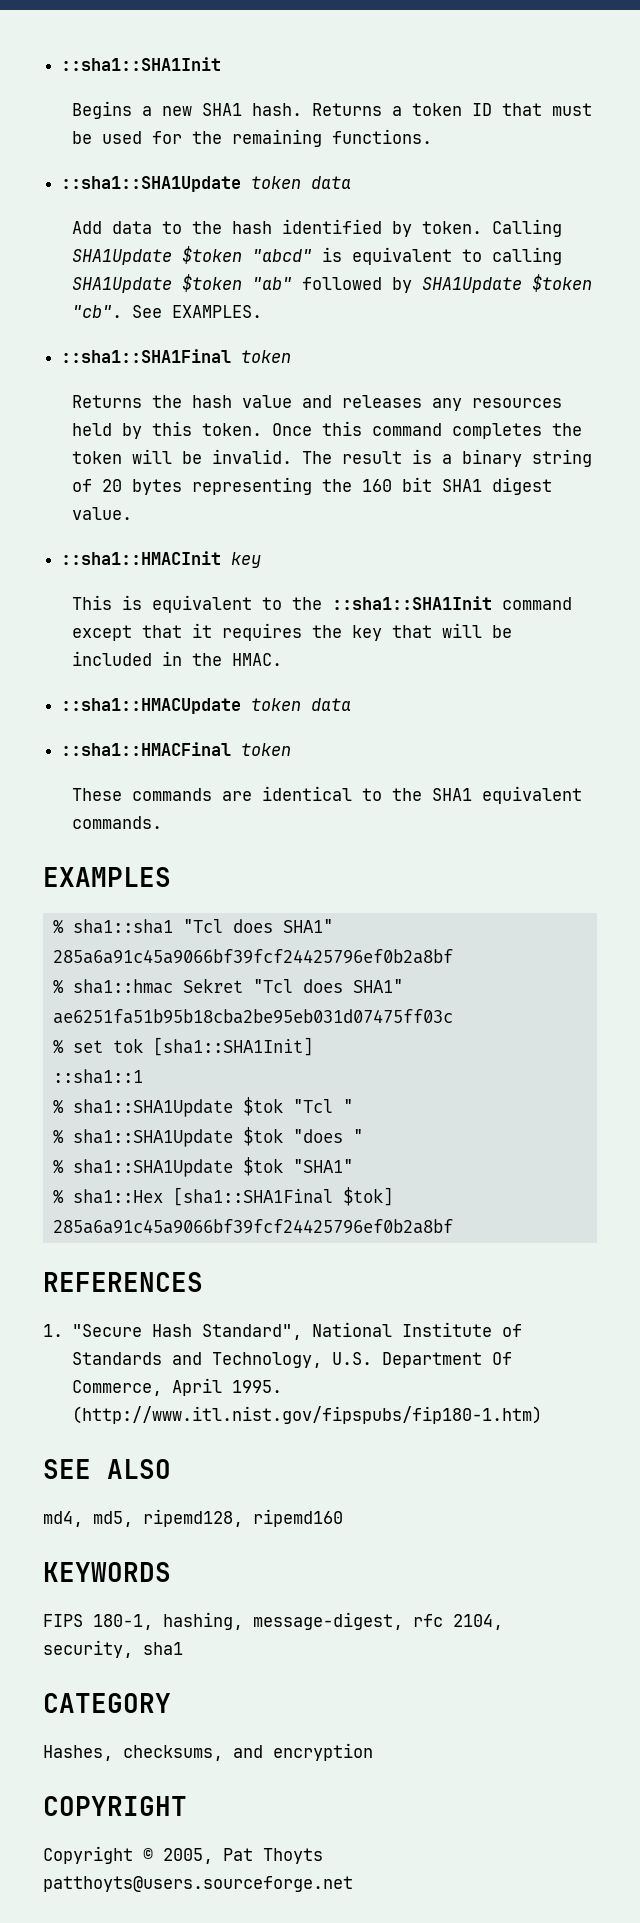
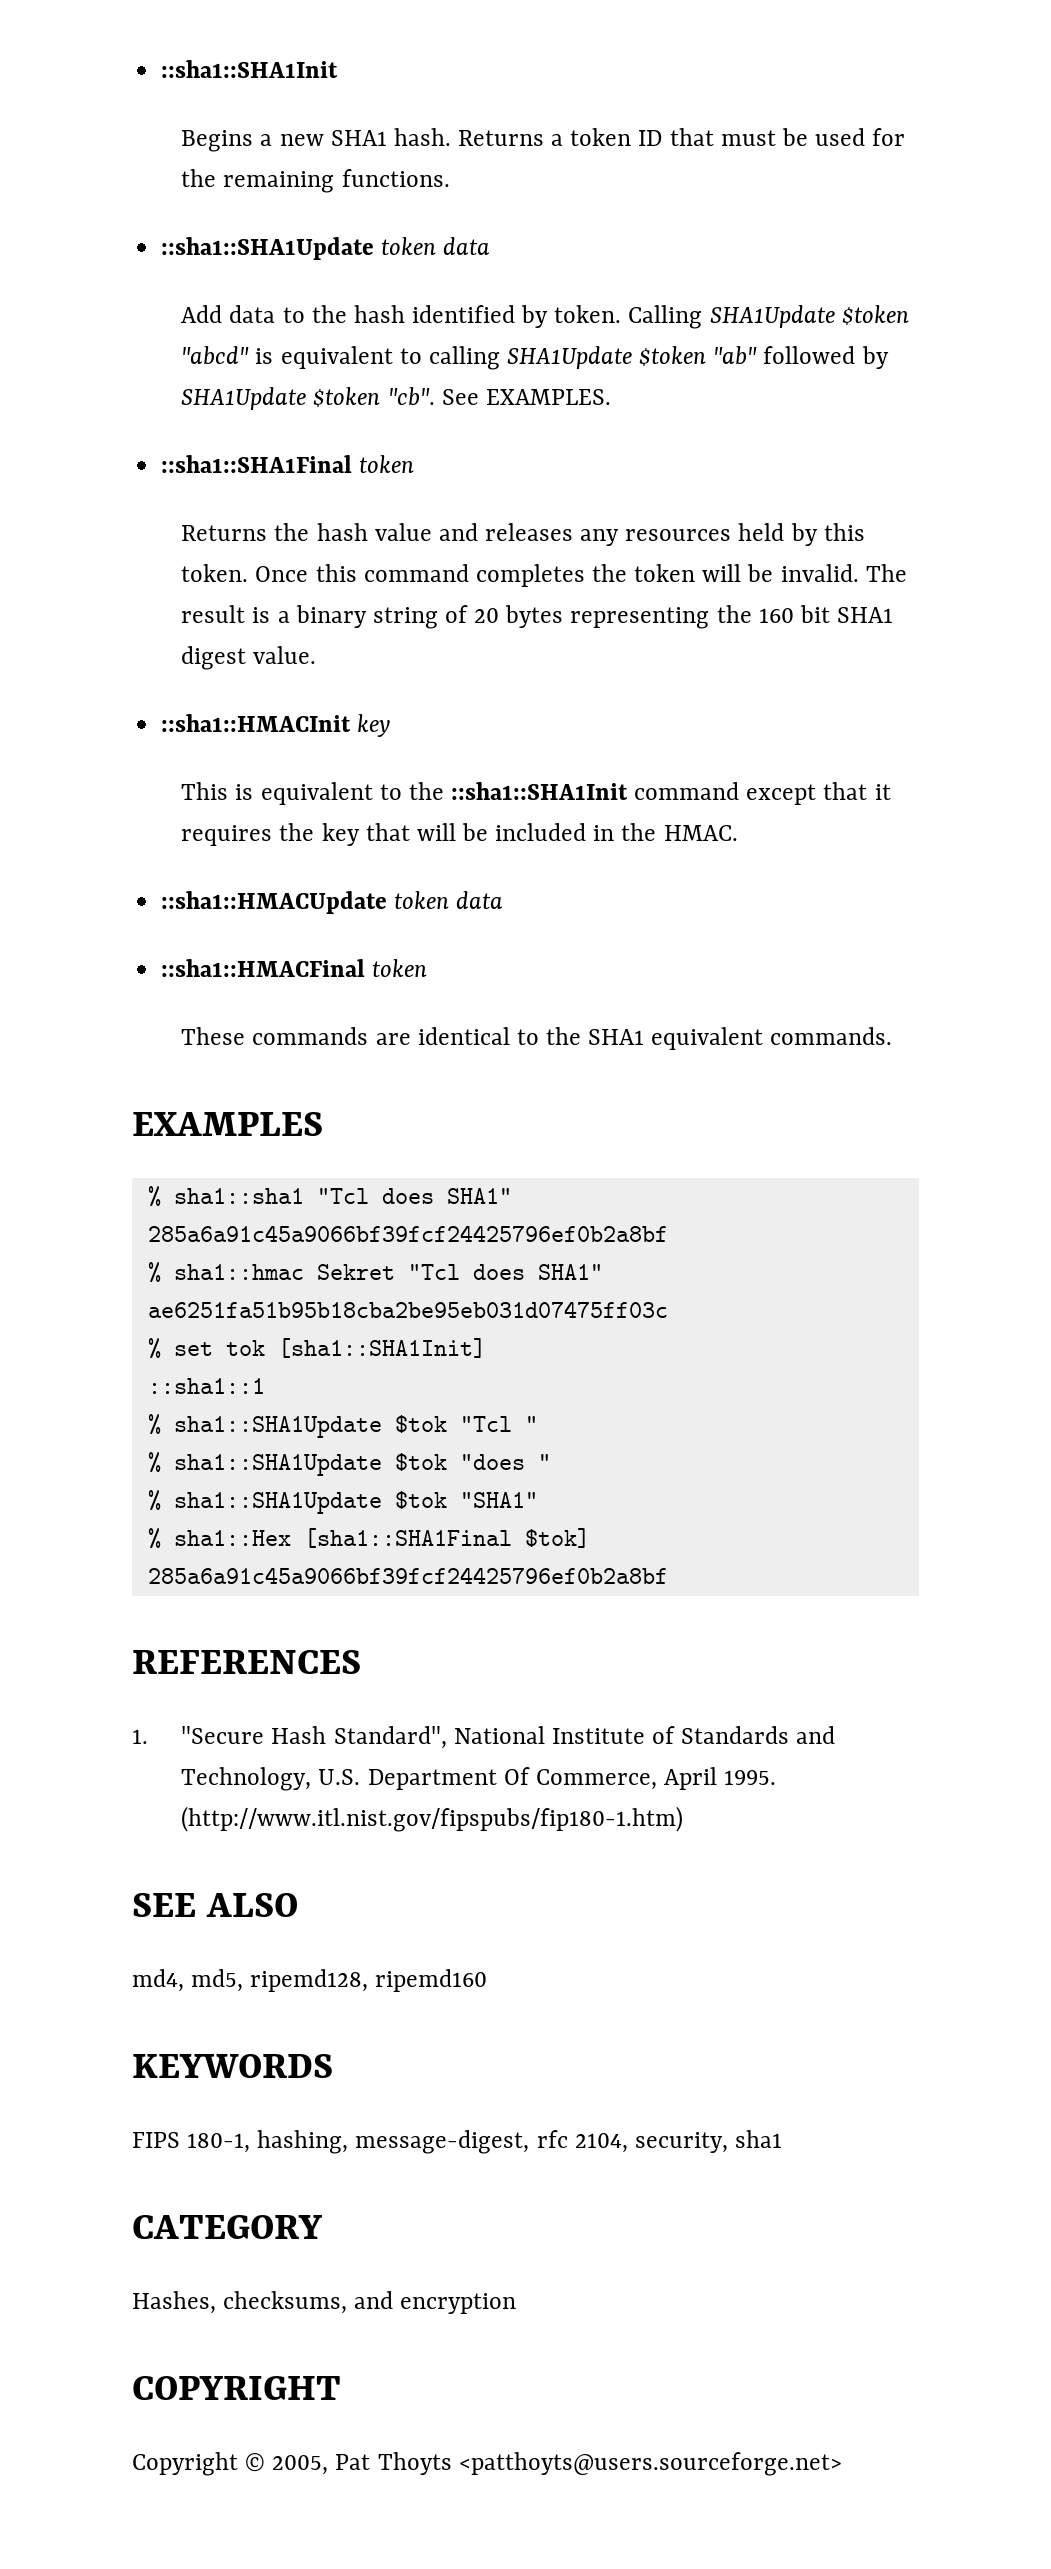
- Copyright © 2005, Pat Thoyts patthoyts@users.sourceforge.net
+ Copyright © 2005, Pat Thoyts <patthoyts@users.sourceforge.net>

